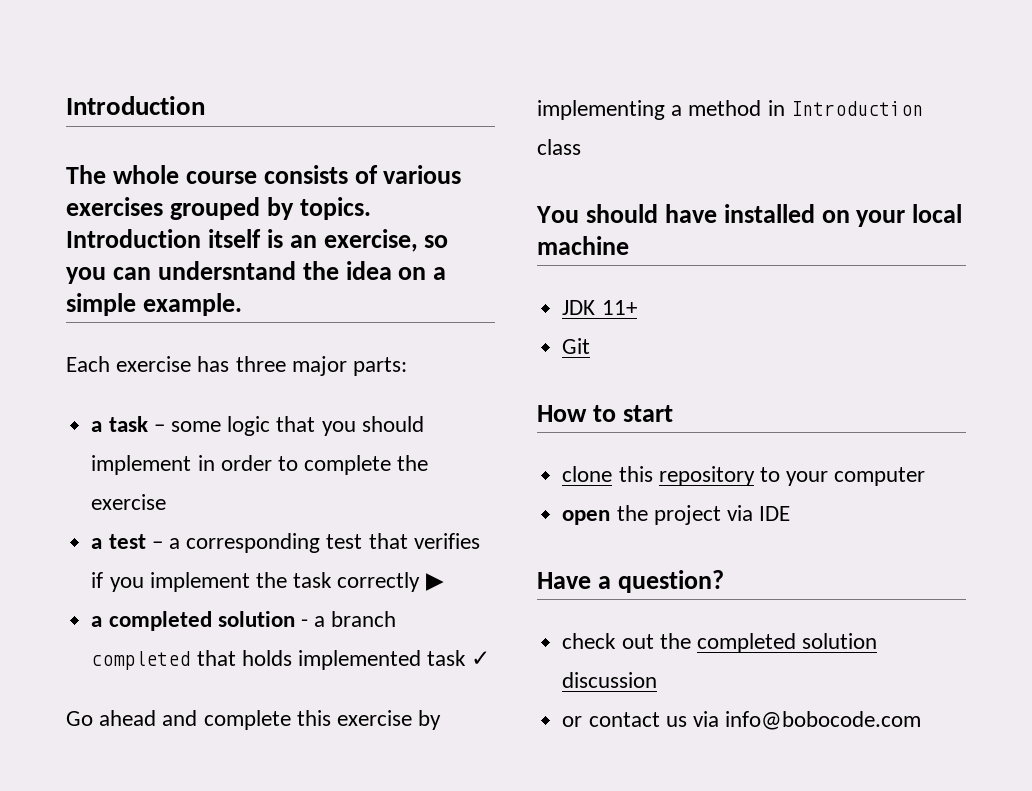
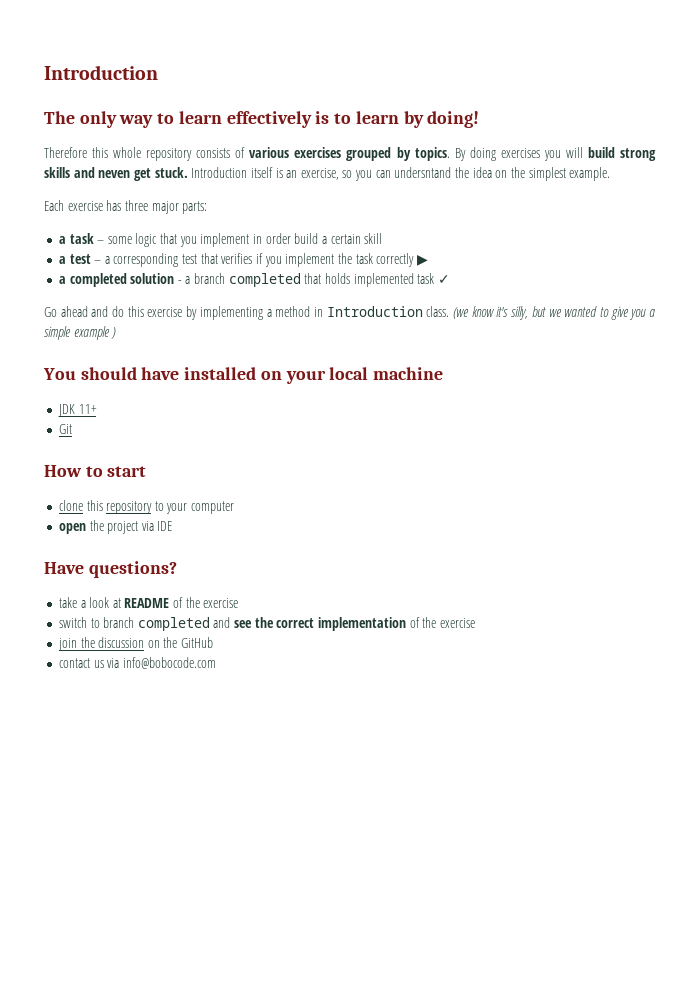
- The whole course consists of various exercises grouped by topics.
+ The only way to learn effectively is to learn by doing!
+ Therefore this whole repository consists of various exercises grouped by topics.
+ By doing exercises you will build strong skills and neven get stuck.
- Introduction itself is an exercise, so you can undersntand the idea on a simple example.
+ Introduction itself is an exercise, so you can undersntand the idea on the simplest example.
- a task – some logic that you should implement in order to complete the exercise
+ a task – some logic that you implement in order build a certain skill
- Go ahead and complete this exercise by implementing a method in Introduction class
+ Go ahead and do this exercise by implementing a method in Introduction class. (we know it's silly, but we wanted to give you a simple example )
- Have a question?
- check out the completed solution discussion
- or contact us via info@bobocode.com
+ Have questions?
+ take a look at README of the exercise
+ switch to branch completed and see the correct implementation of the exercise
+ join the discussion on the GitHub
+ contact us via info@bobocode.com

